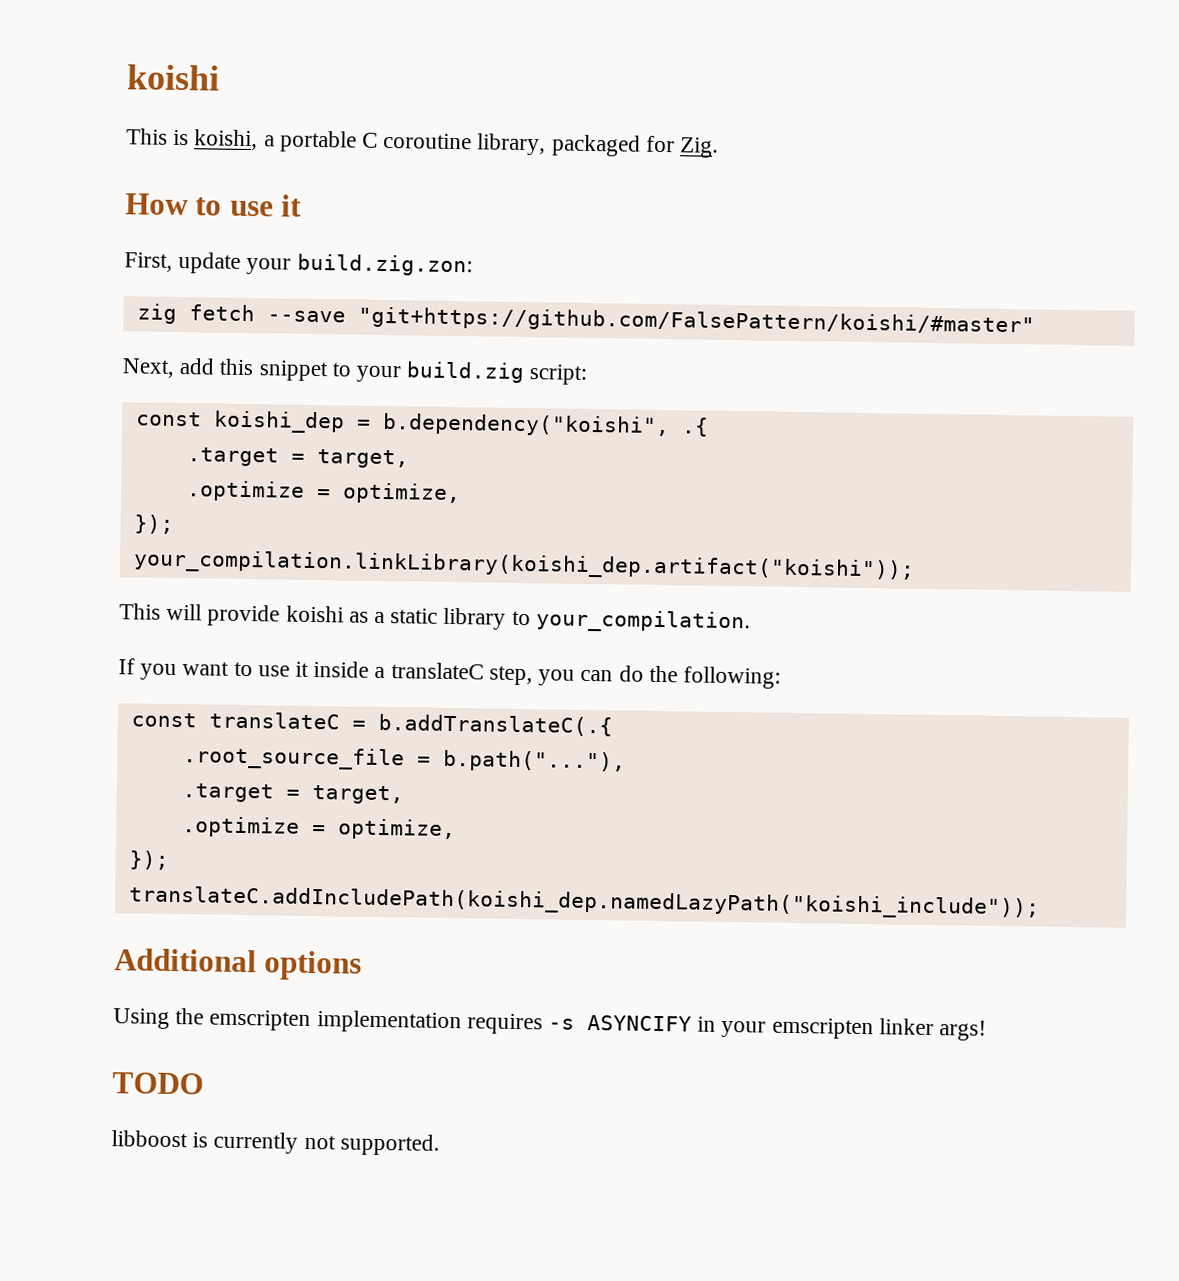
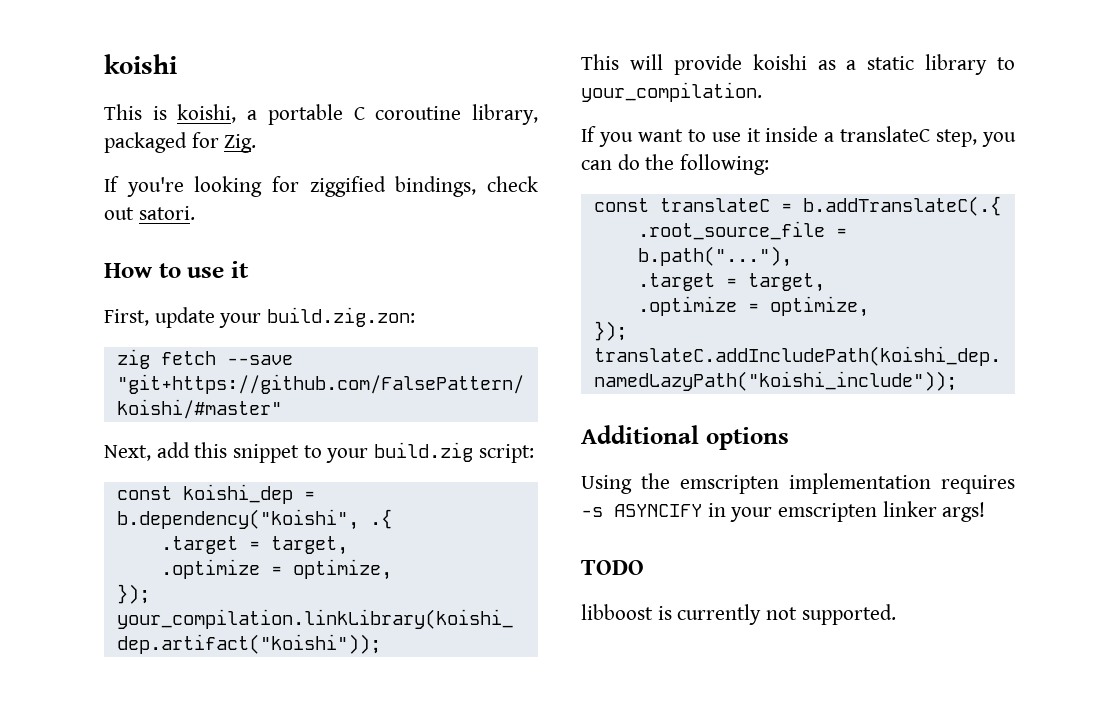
+ If you're looking for ziggified bindings, check out satori.

